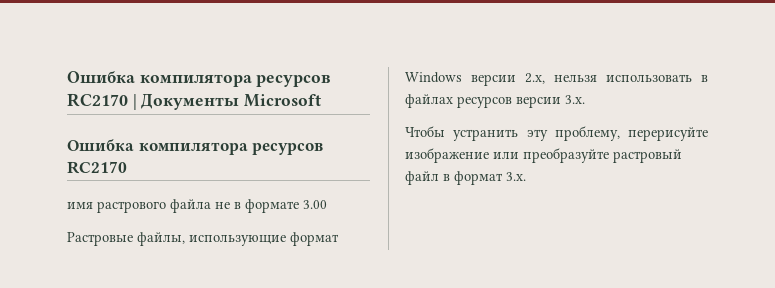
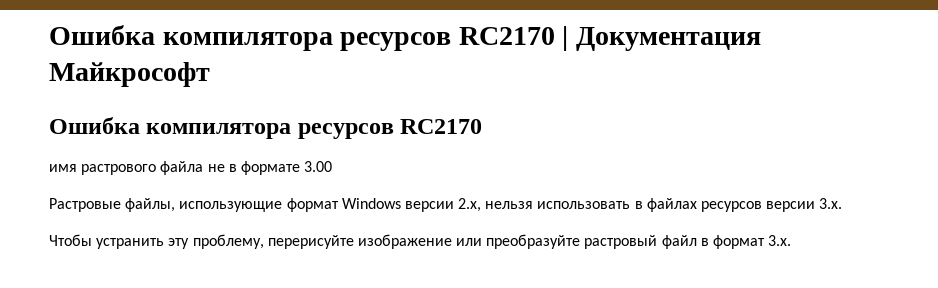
- Ошибка компилятора ресурсов RC2170 | Документы Microsoft
+ Ошибка компилятора ресурсов RC2170 | Документация Майкрософт

